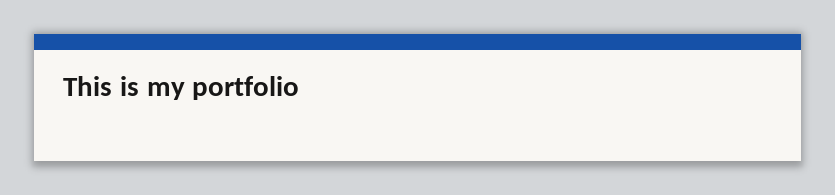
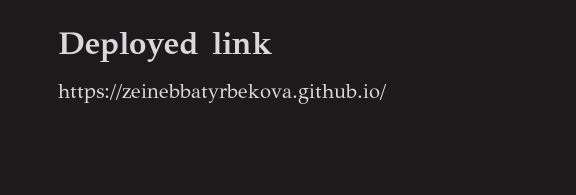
- This is my portfolio
+ Deployed link
+ https://zeinebbatyrbekova.github.io/

